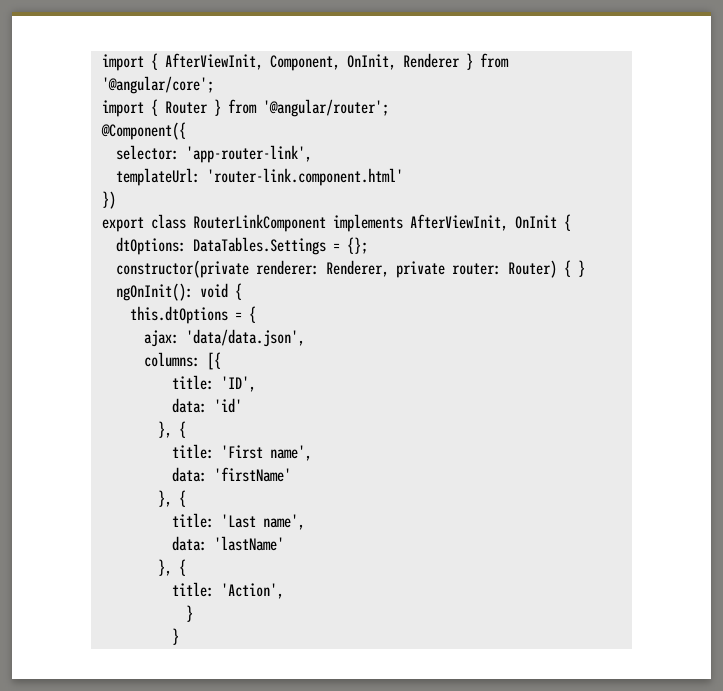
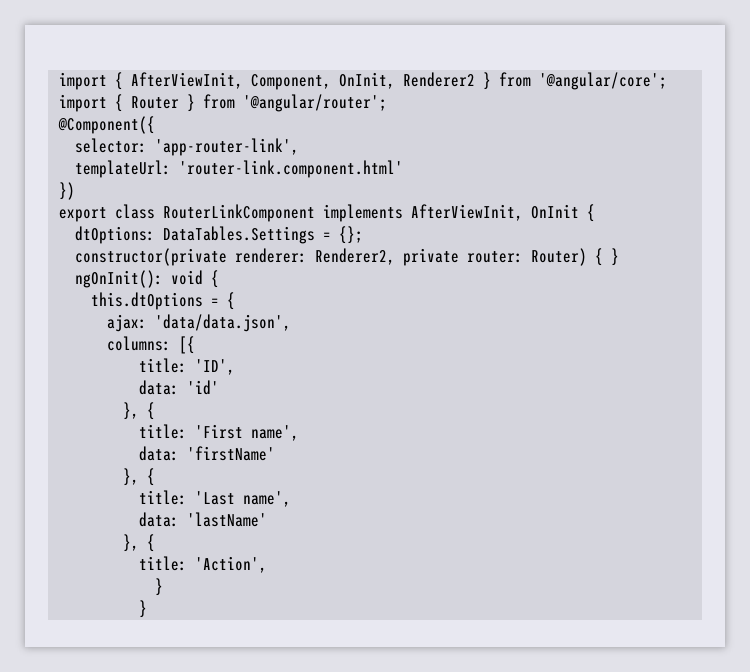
- import { AfterViewInit, Component, OnInit, Renderer } from '@angular/core';
+ import { AfterViewInit, Component, OnInit, Renderer2 } from '@angular/core';
- constructor(private renderer: Renderer, private router: Router) { }
+ constructor(private renderer: Renderer2, private router: Router) { }

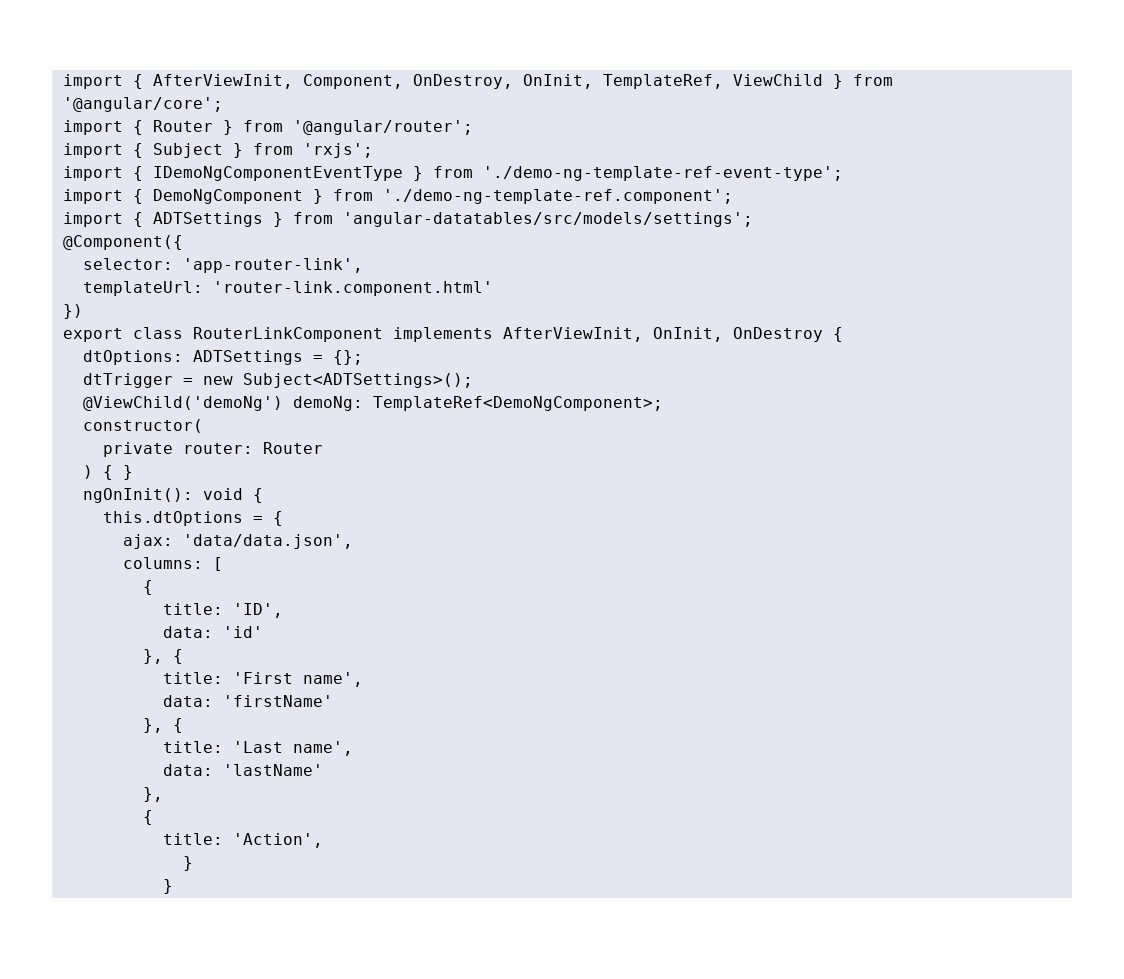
- import { AfterViewInit, Component, OnInit, Renderer2 } from '@angular/core';
+ import { AfterViewInit, Component, OnDestroy, OnInit, TemplateRef, ViewChild } from '@angular/core';
+ import { Subject } from 'rxjs';
+ import { IDemoNgComponentEventType } from './demo-ng-template-ref-event-type';
+ import { DemoNgComponent } from './demo-ng-template-ref.component';
+ import { ADTSettings } from 'angular-datatables/src/models/settings';
- export class RouterLinkComponent implements AfterViewInit, OnInit {
+ export class RouterLinkComponent implements AfterViewInit, OnInit, OnDestroy {
- dtOptions: DataTables.Settings = {};
+ dtOptions: ADTSettings = {};
- constructor(private renderer: Renderer2, private router: Router) { }
+ dtTrigger = new Subject<ADTSettings>();
+ @ViewChild('demoNg') demoNg: TemplateRef<DemoNgComponent>;
+ constructor(
+ private router: Router
+ ) { }
- columns: [{
+ columns: [
+ {
  data: 'lastName'
- }, {
+ },
+ {

